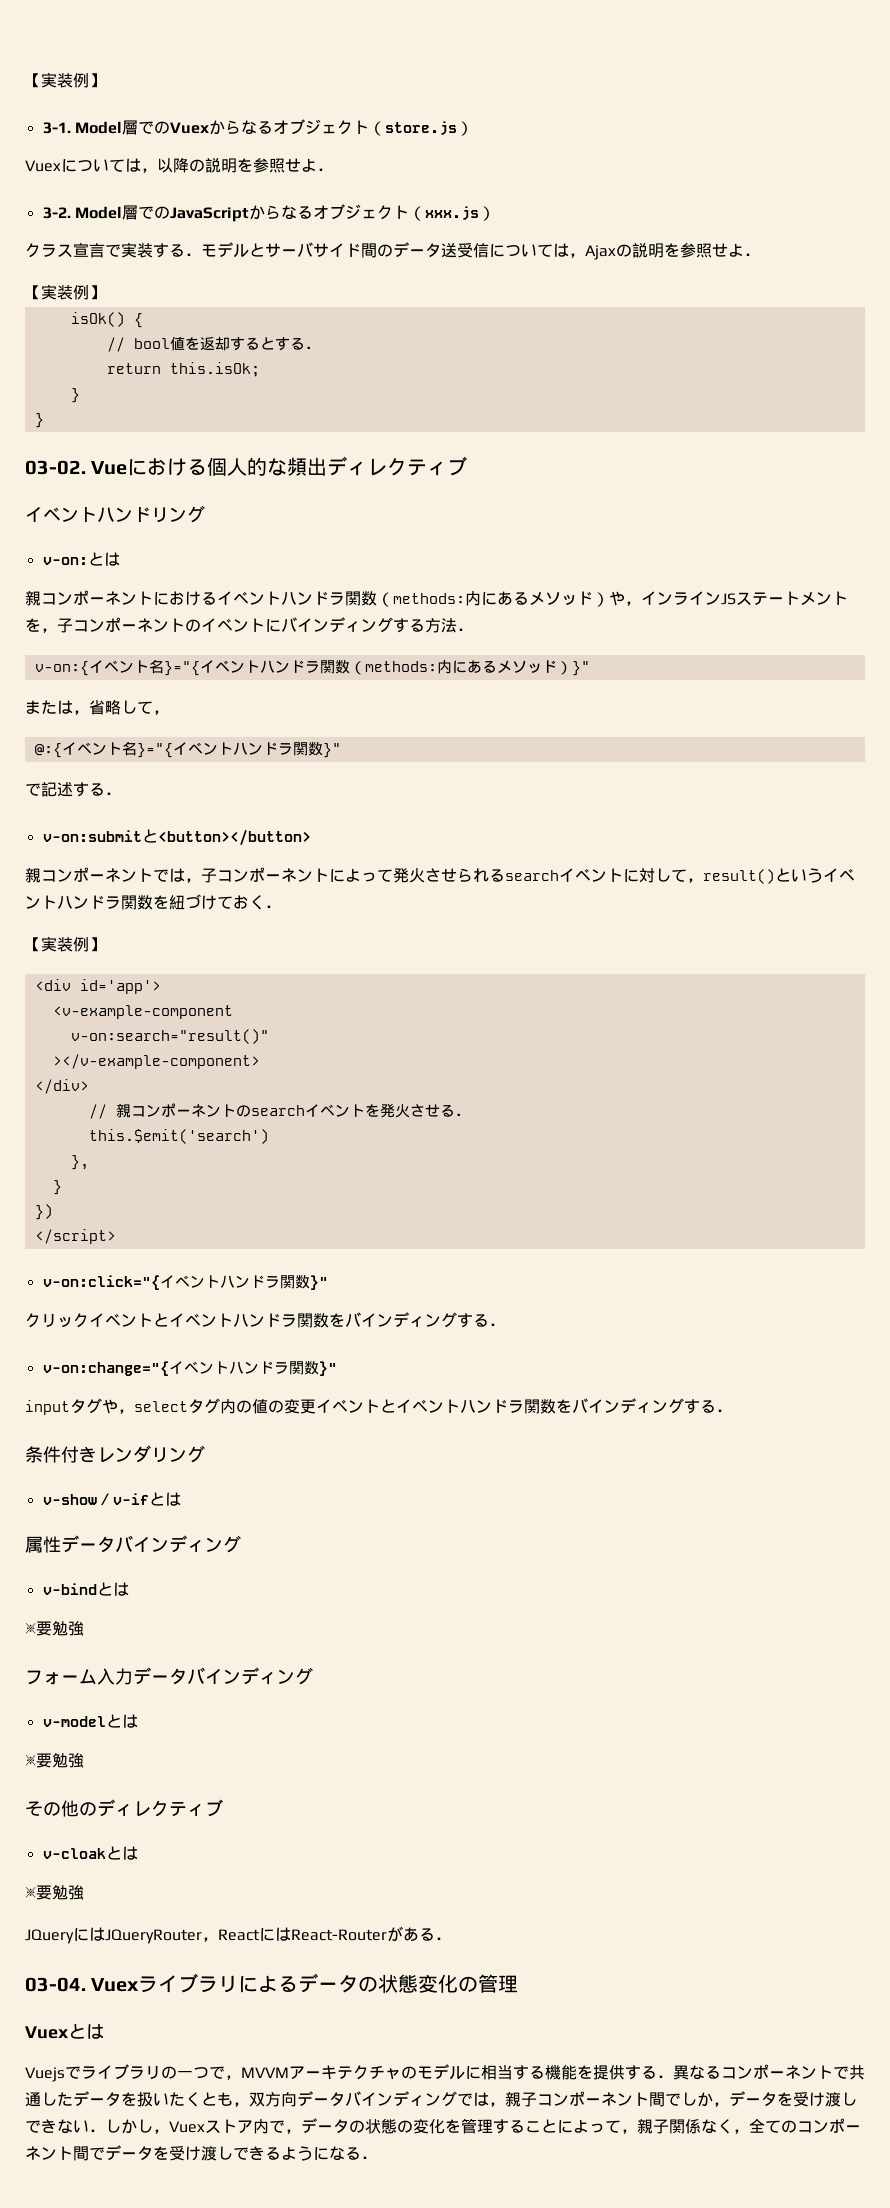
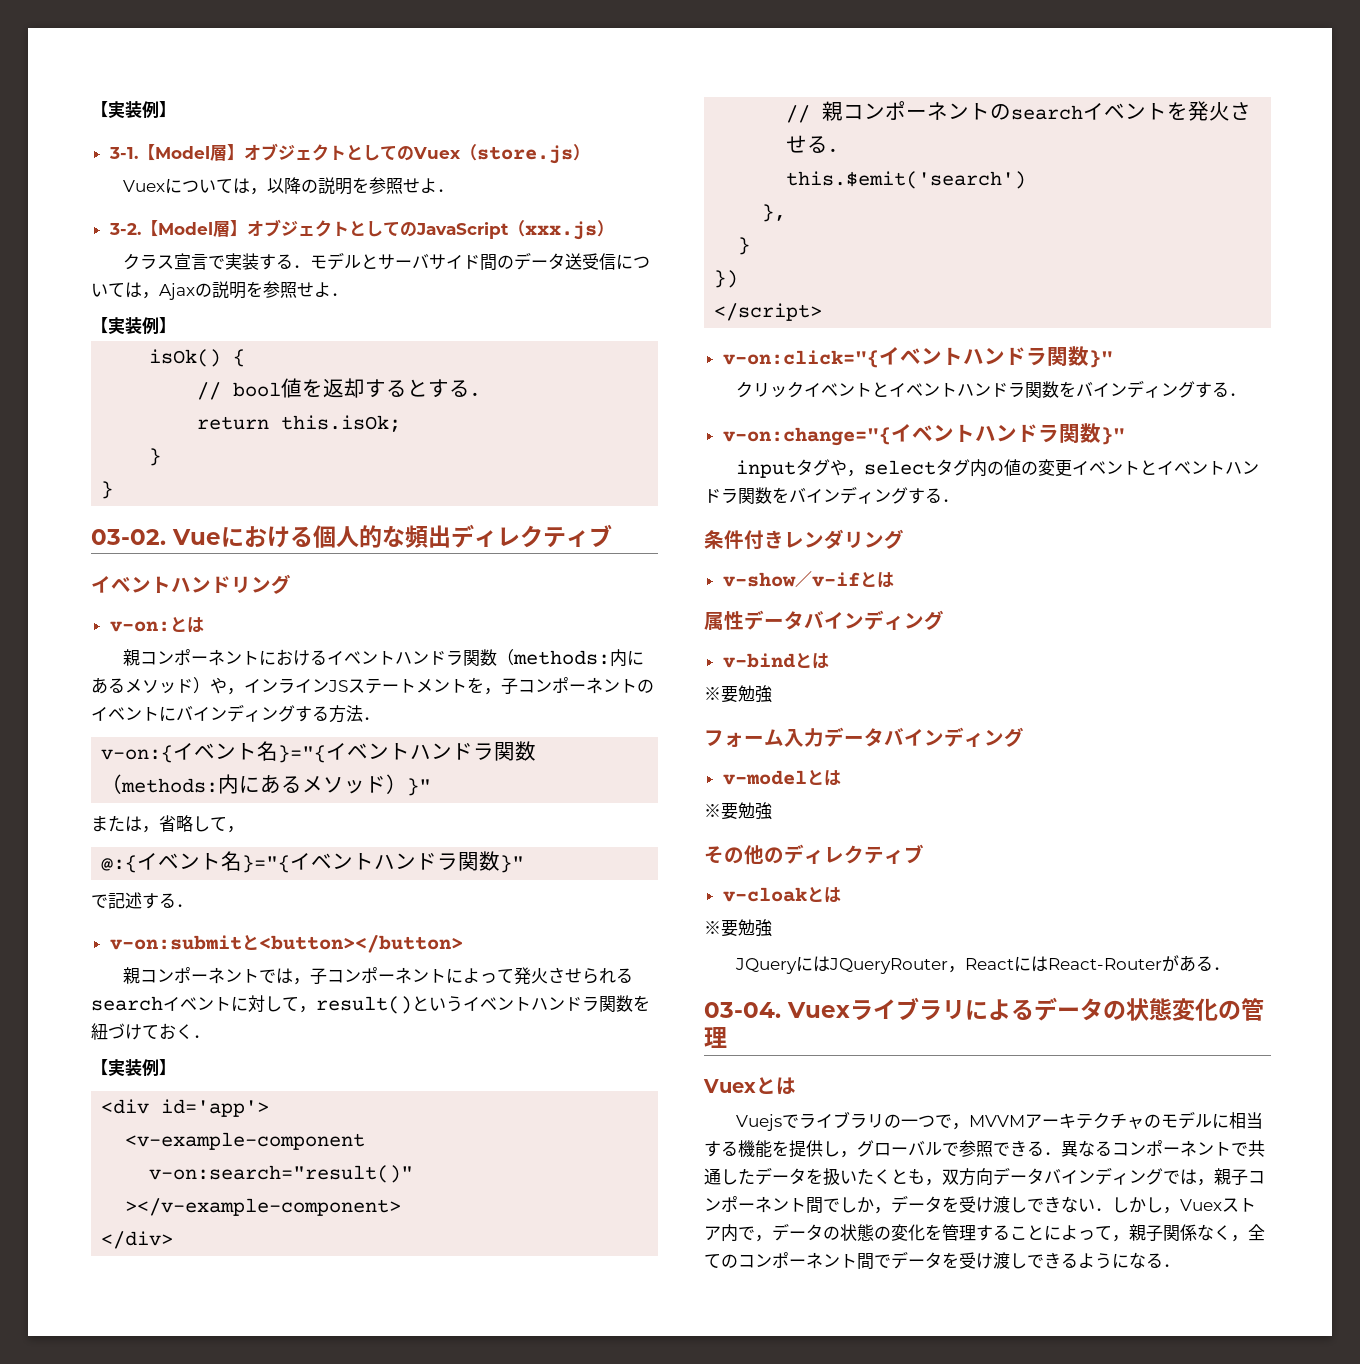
- Model層でのVuexからなるオブジェクト（store.js）
+ 【Model層】オブジェクトとしてのVuex（store.js）
- Model層でのJavaScriptからなるオブジェクト（xxx.js）
+ 【Model層】オブジェクトとしてのJavaScript（xxx.js）
- Vuejsでライブラリの一つで，MVVMアーキテクチャのモデルに相当する機能を提供する．異なるコンポーネントで共通したデータを扱いたくとも，双方向データバインディングでは，親子コンポーネント間でしか，データを受け渡しできない．しかし，Vuexストア内で，データの状態の変化を管理することによって，親子関係なく，全てのコンポーネント間でデータを受け渡しできるようになる．
+ Vuejsでライブラリの一つで，MVVMアーキテクチャのモデルに相当する機能を提供し，グローバルで参照できる．異なるコンポーネントで共通したデータを扱いたくとも，双方向データバインディングでは，親子コンポーネント間でしか，データを受け渡しできない．しかし，Vuexストア内で，データの状態の変化を管理することによって，親子関係なく，全てのコンポーネント間でデータを受け渡しできるようになる．

